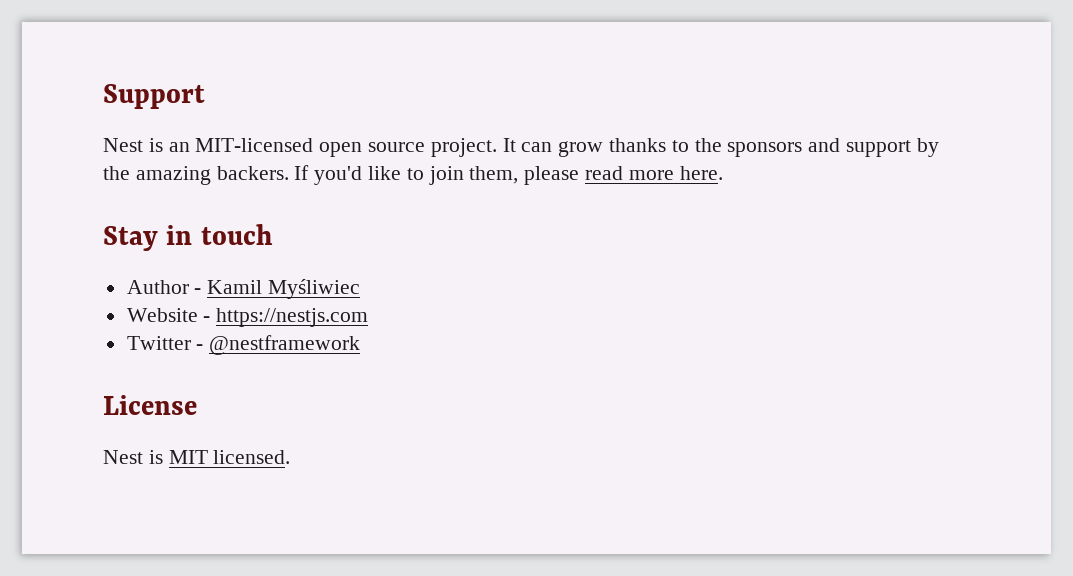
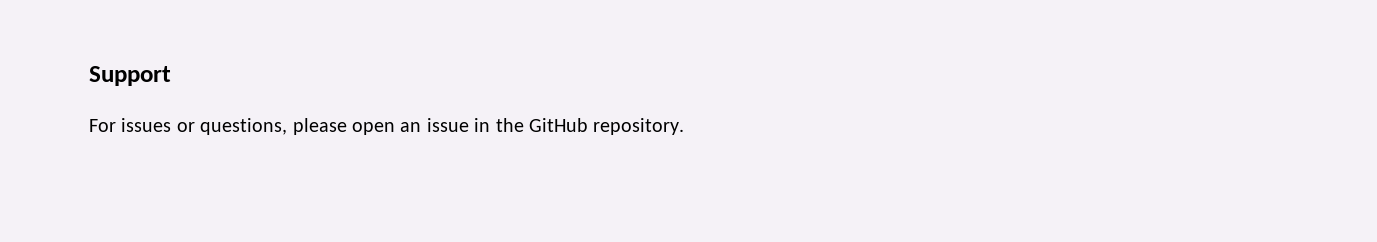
- Nest is an MIT-licensed open source project. It can grow thanks to the sponsors and support by the amazing backers. If you'd like to join them, please read more here.
- Stay in touch
- Author - Kamil Myśliwiec
- Website - https://nestjs.com
- Twitter - @nestframework
- License
- Nest is MIT licensed.
+ For issues or questions, please open an issue in the GitHub repository.

